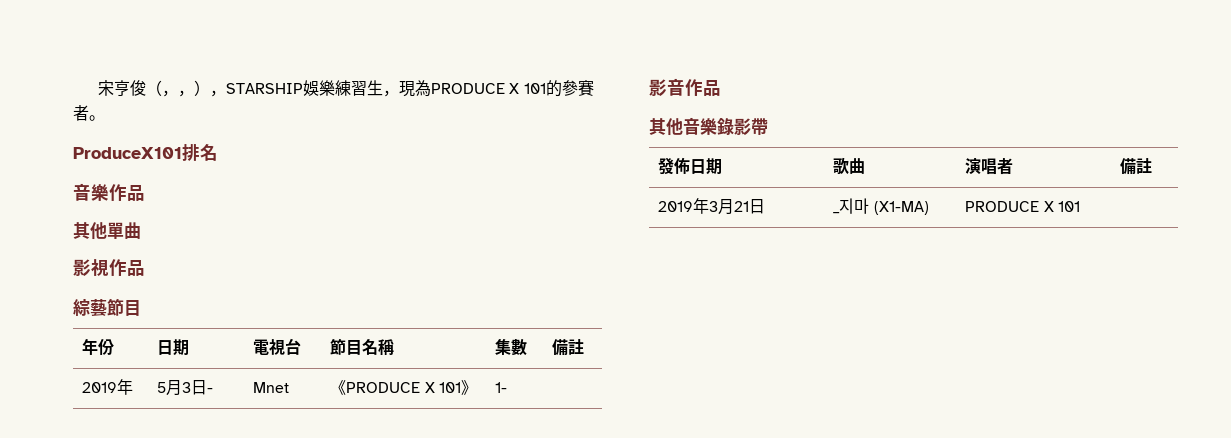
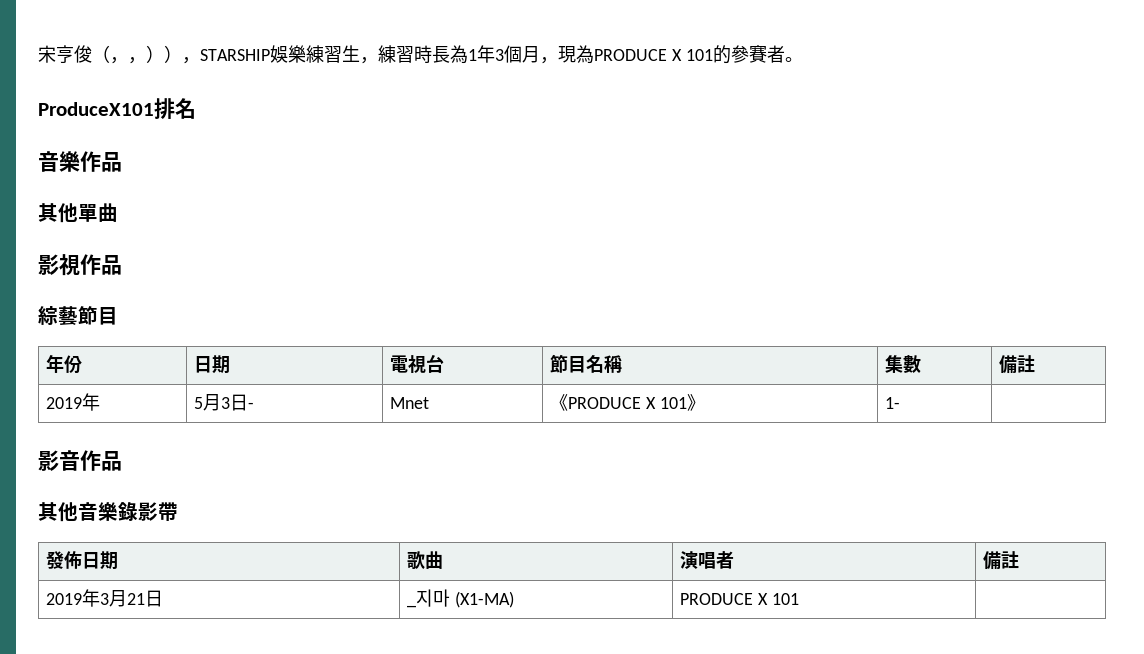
- 宋亨俊（，，），STARSHIP娛樂練習生，現為PRODUCE X 101的參賽者。
+ 宋亨俊（，，）），STARSHIP娛樂練習生，練習時長為1年3個月，現為PRODUCE X 101的參賽者。

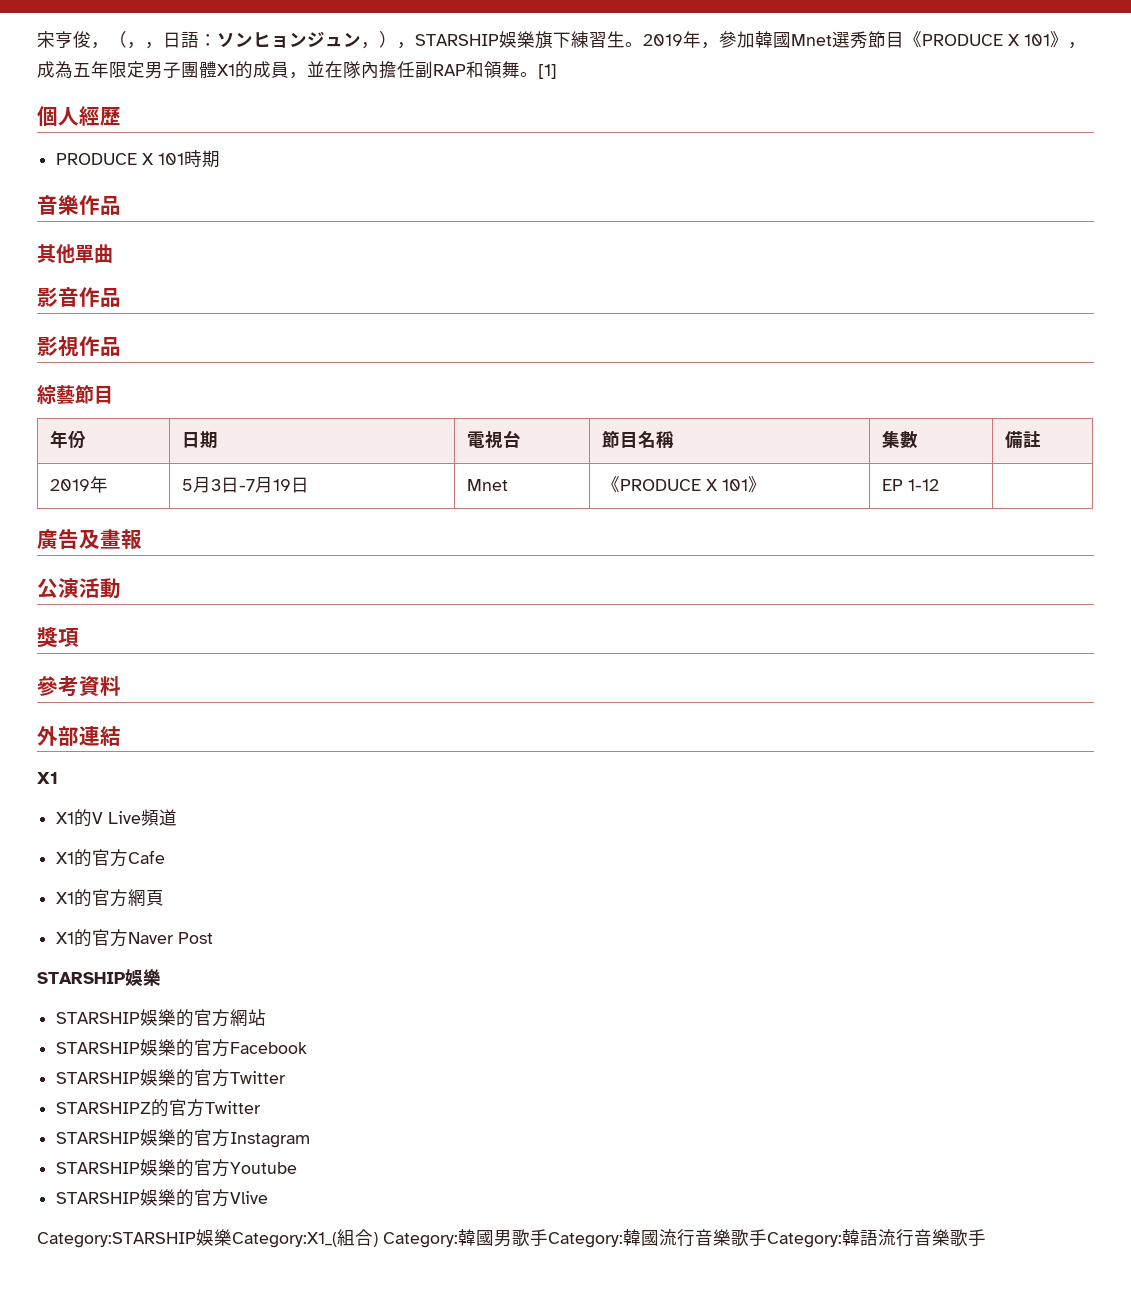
- 宋亨俊（，，）），STARSHIP娛樂練習生，練習時長為1年3個月，現為PRODUCE X 101的參賽者。
- ProduceX101排名
+ 宋亨俊，（，，日語：ソンヒョンジュン，），STARSHIP娛樂旗下練習生。2019年，參加韓國Mnet選秀節目《PRODUCE X 101》，成為五年限定男子團體X1的成員，並在隊內擔任副RAP和領舞。[1]
+ 個人經歷
+ PRODUCE X 101時期
+ 影音作品
- 2019年 | 5月3日- | Mnet | 《PRODUCE X 101》 | 1- |
- 影音作品
- 其他音樂錄影帶
- 發佈日期 | 歌曲 | 演唱者 | 備註
- 2019年3月21日 | _지마 (X1-MA) | PRODUCE X 101 |
+ 2019年 | 5月3日-7月19日 | Mnet | 《PRODUCE X 101》 | EP 1-12 |
+ 廣告及畫報
+ 公演活動
+ 獎項
+ 參考資料
+ 外部連結
+ X1
+ X1的V Live頻道
+ X1的官方Cafe
+ X1的官方網頁
+ X1的官方Naver Post
+ STARSHIP娛樂
+ STARSHIP娛樂的官方網站
+ STARSHIP娛樂的官方Facebook
+ STARSHIP娛樂的官方Twitter
+ STARSHIPZ的官方Twitter
+ STARSHIP娛樂的官方Instagram
+ STARSHIP娛樂的官方Youtube
+ STARSHIP娛樂的官方Vlive
+ Category:STARSHIP娛樂Category:X1_(組合) Category:韓國男歌手Category:韓國流行音樂歌手Category:韓語流行音樂歌手

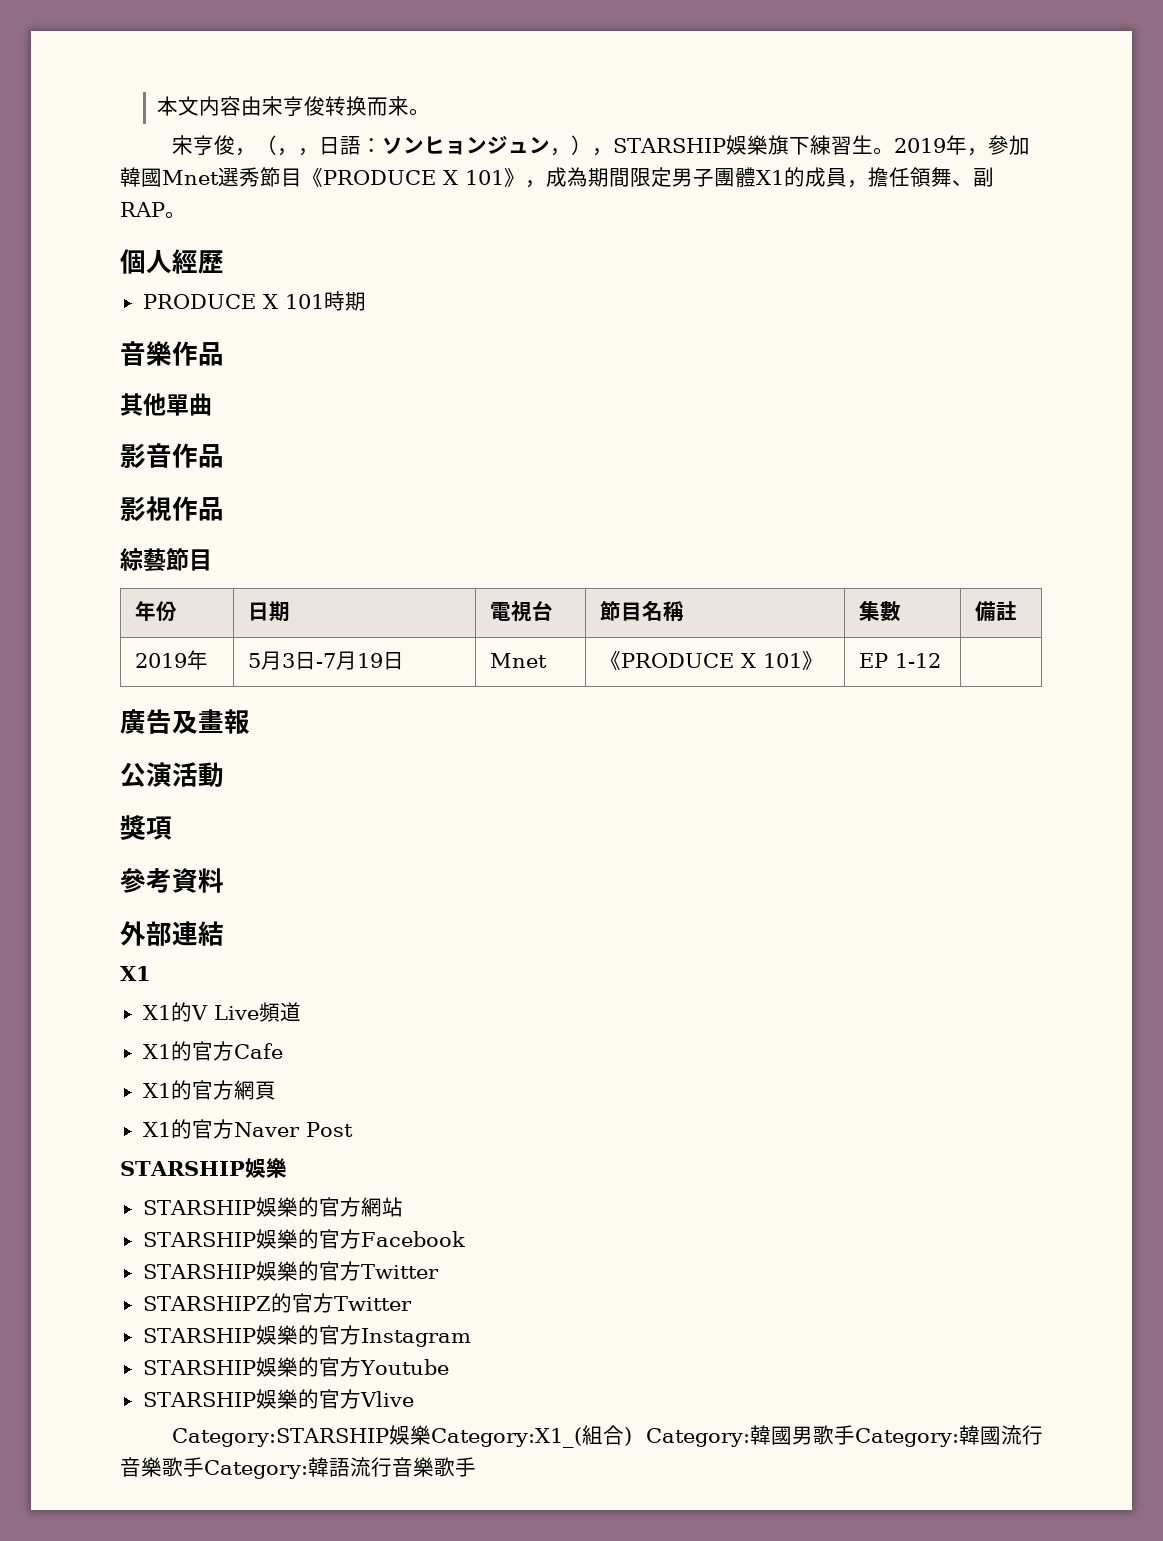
+ 本文内容由宋亨俊转换而来。
- 2019年，參加韓國Mnet選秀節目《PRODUCE X 101》，成為五年限定男子團體X1的成員，並在隊內擔任副RAP和領舞。[1]
+ 2019年，參加韓國Mnet選秀節目《PRODUCE X 101》，成為期間限定男子團體X1的成員，擔任領舞、副RAP。

